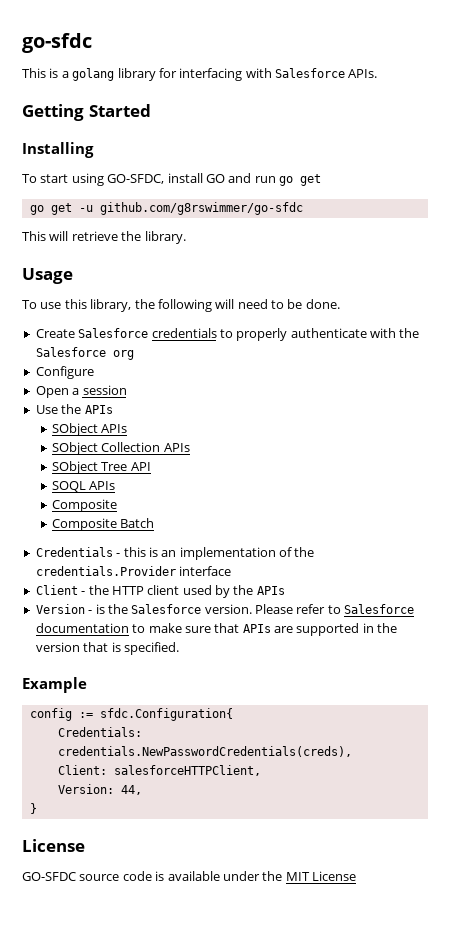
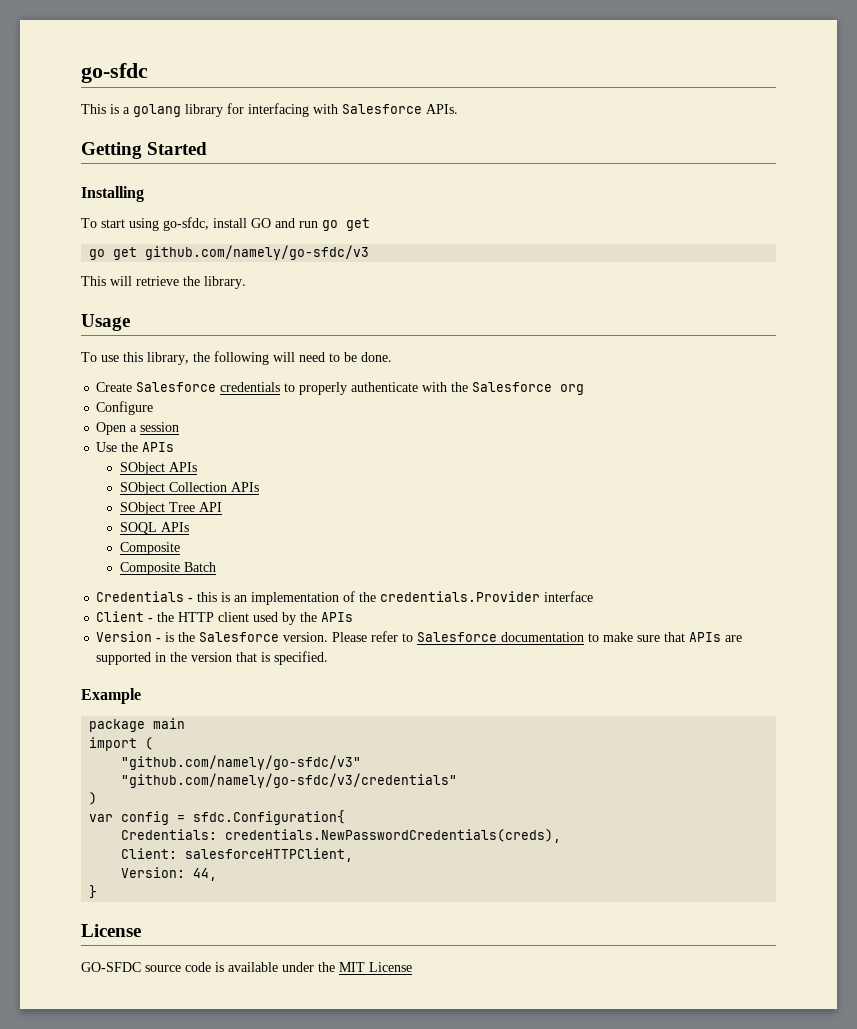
- To start using GO-SFDC, install GO and run go get
+ To start using go-sfdc, install GO and run go get
- go get -u github.com/g8rswimmer/go-sfdc
+ go get github.com/namely/go-sfdc/v3
- config := sfdc.Configuration{
+ package main
+ import (
+ "github.com/namely/go-sfdc/v3"
+ "github.com/namely/go-sfdc/v3/credentials"
+ )
+ var config = sfdc.Configuration{

